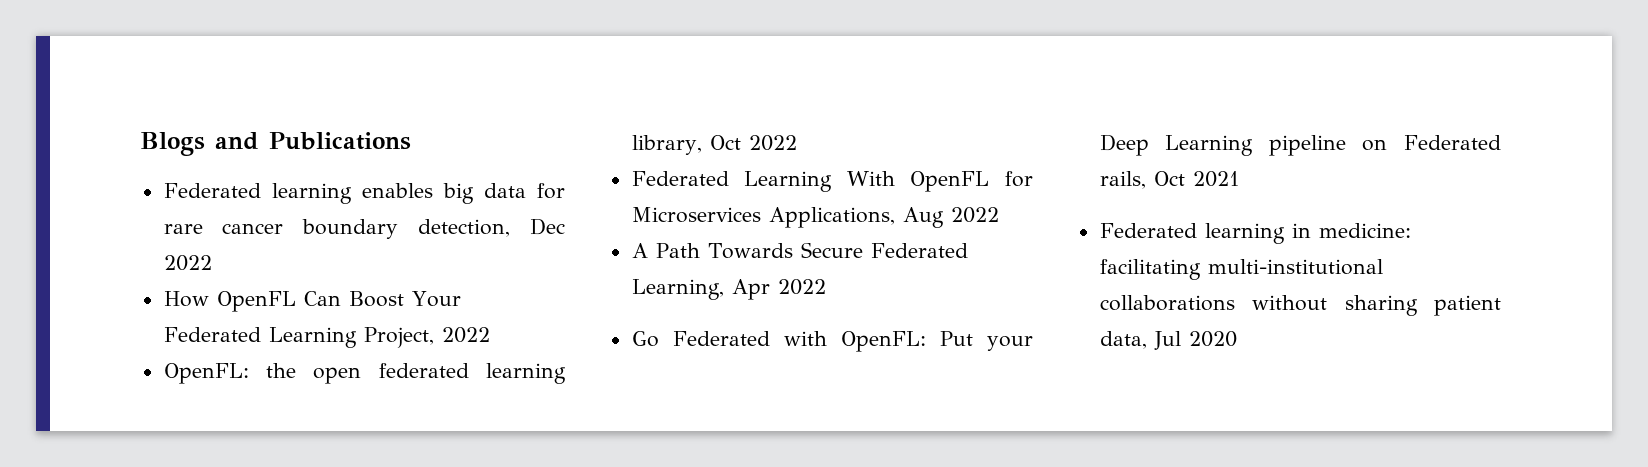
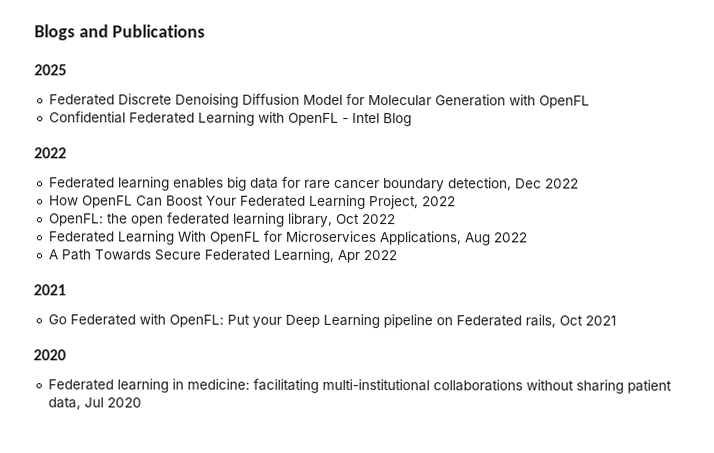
+ 2025
+ Federated Discrete Denoising Diffusion Model for Molecular Generation with OpenFL
+ Confidential Federated Learning with OpenFL - Intel Blog
+ 2022
  A Path Towards Secure Federated Learning, Apr 2022
+ 2021
  Go Federated with OpenFL: Put your Deep Learning pipeline on Federated rails, Oct 2021
+ 2020

